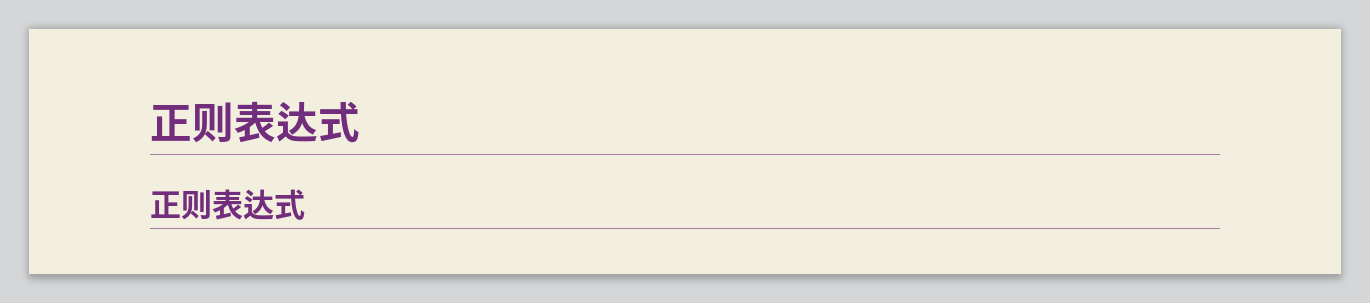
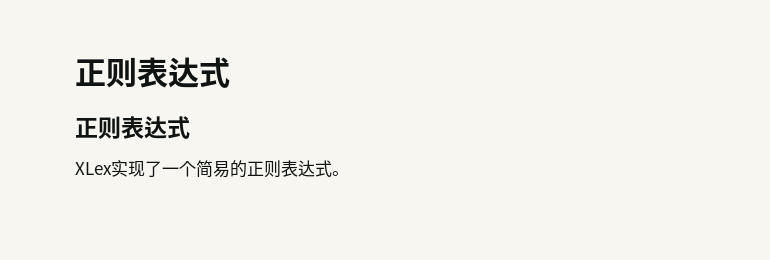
+ XLex实现了一个简易的正则表达式。

